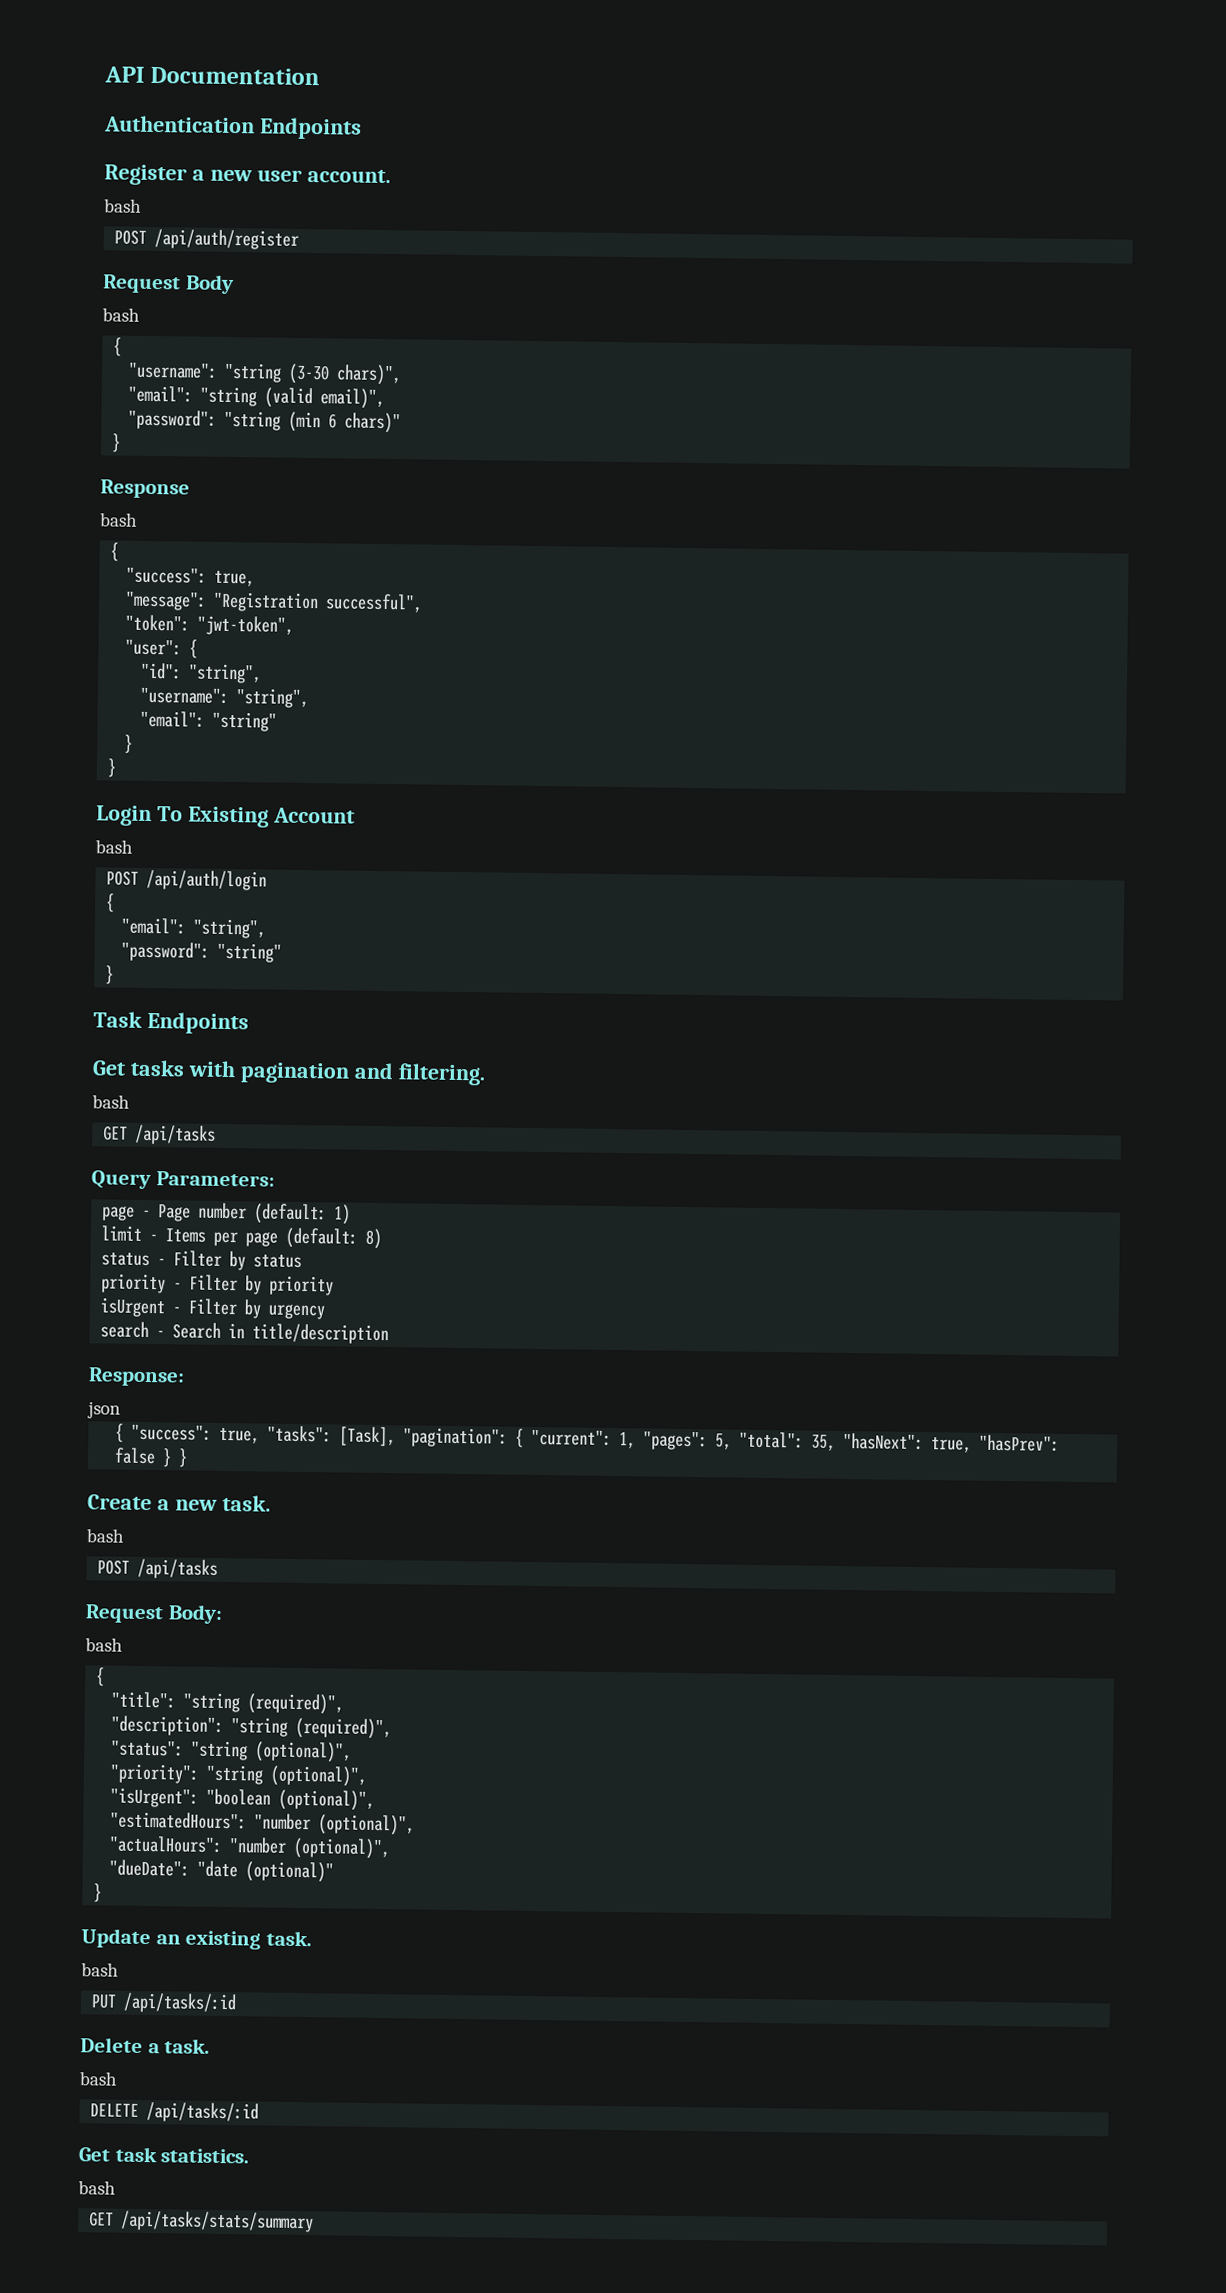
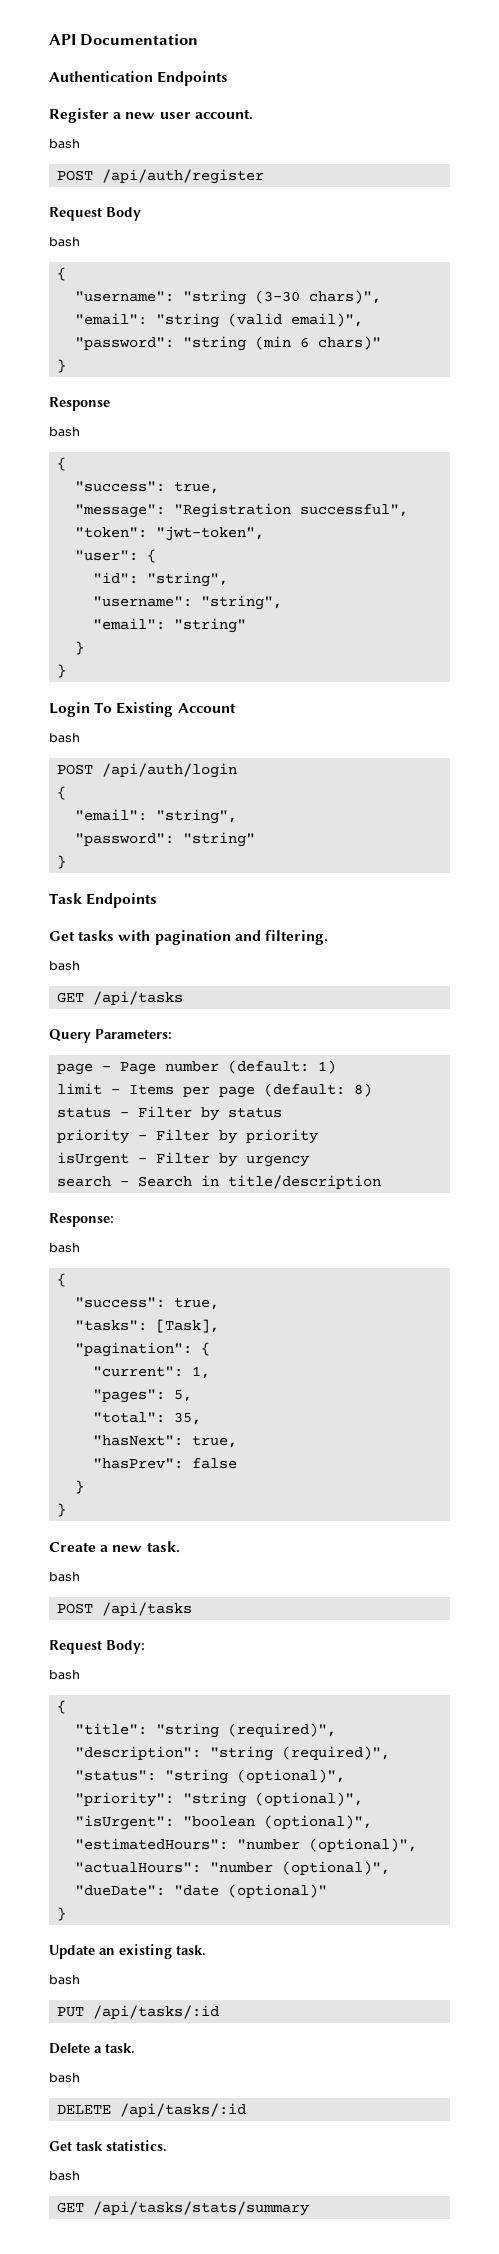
  Response:
- json
- { "success": true, "tasks": [Task], "pagination": { "current": 1, "pages": 5, "total": 35, "hasNext": true, "hasPrev": false } }
+ bash
+ {
+ "success": true,
+ "tasks": [Task],
+ "pagination": {
+ "current": 1,
+ "pages": 5,
+ "total": 35,
+ "hasNext": true,
+ "hasPrev": false
+ }
+ }

